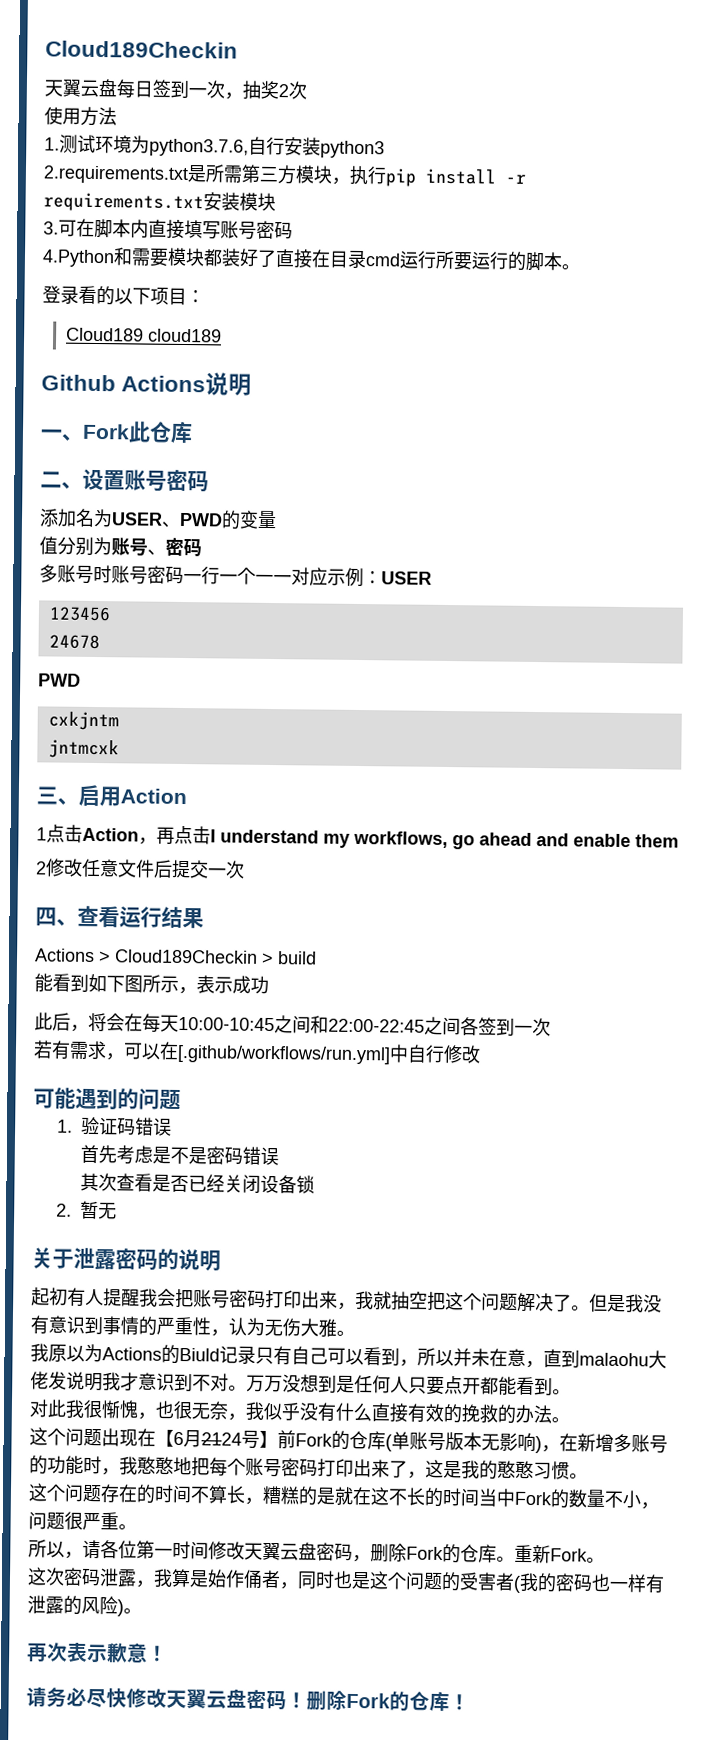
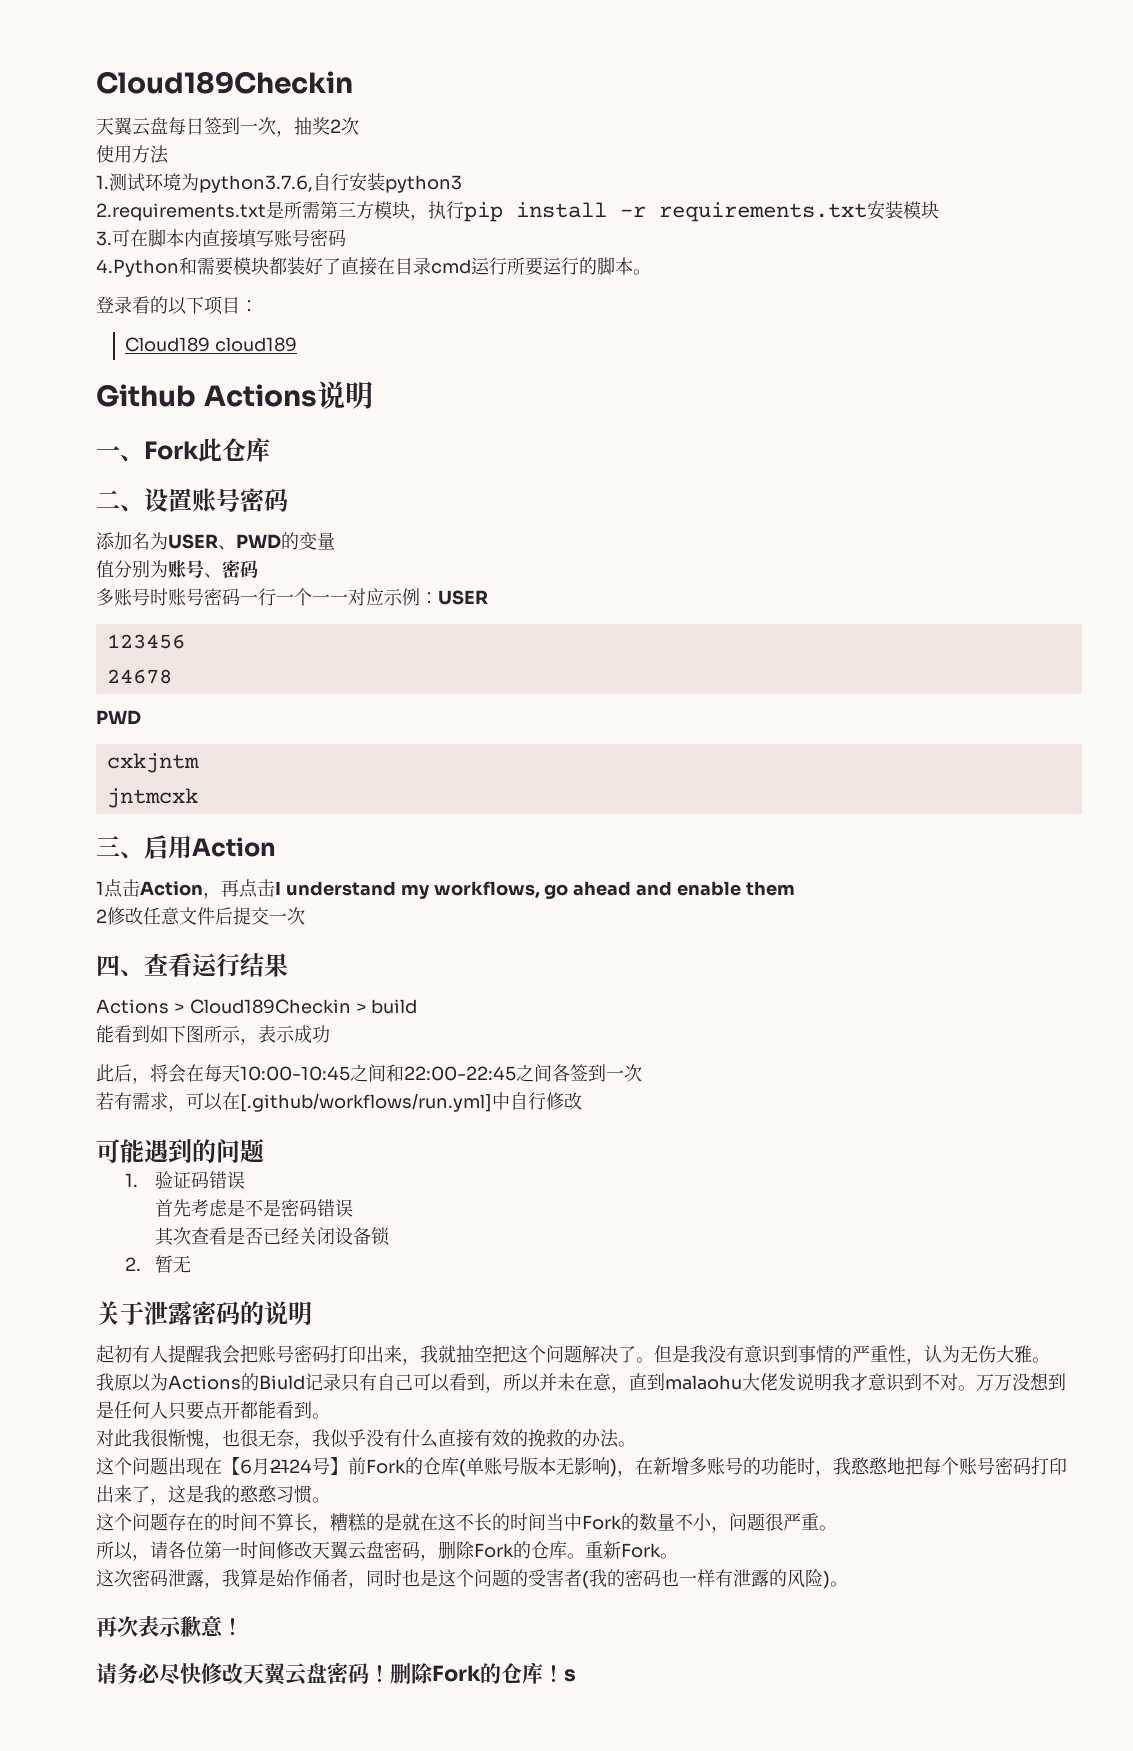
- 删除Fork的仓库！
+ 删除Fork的仓库！s

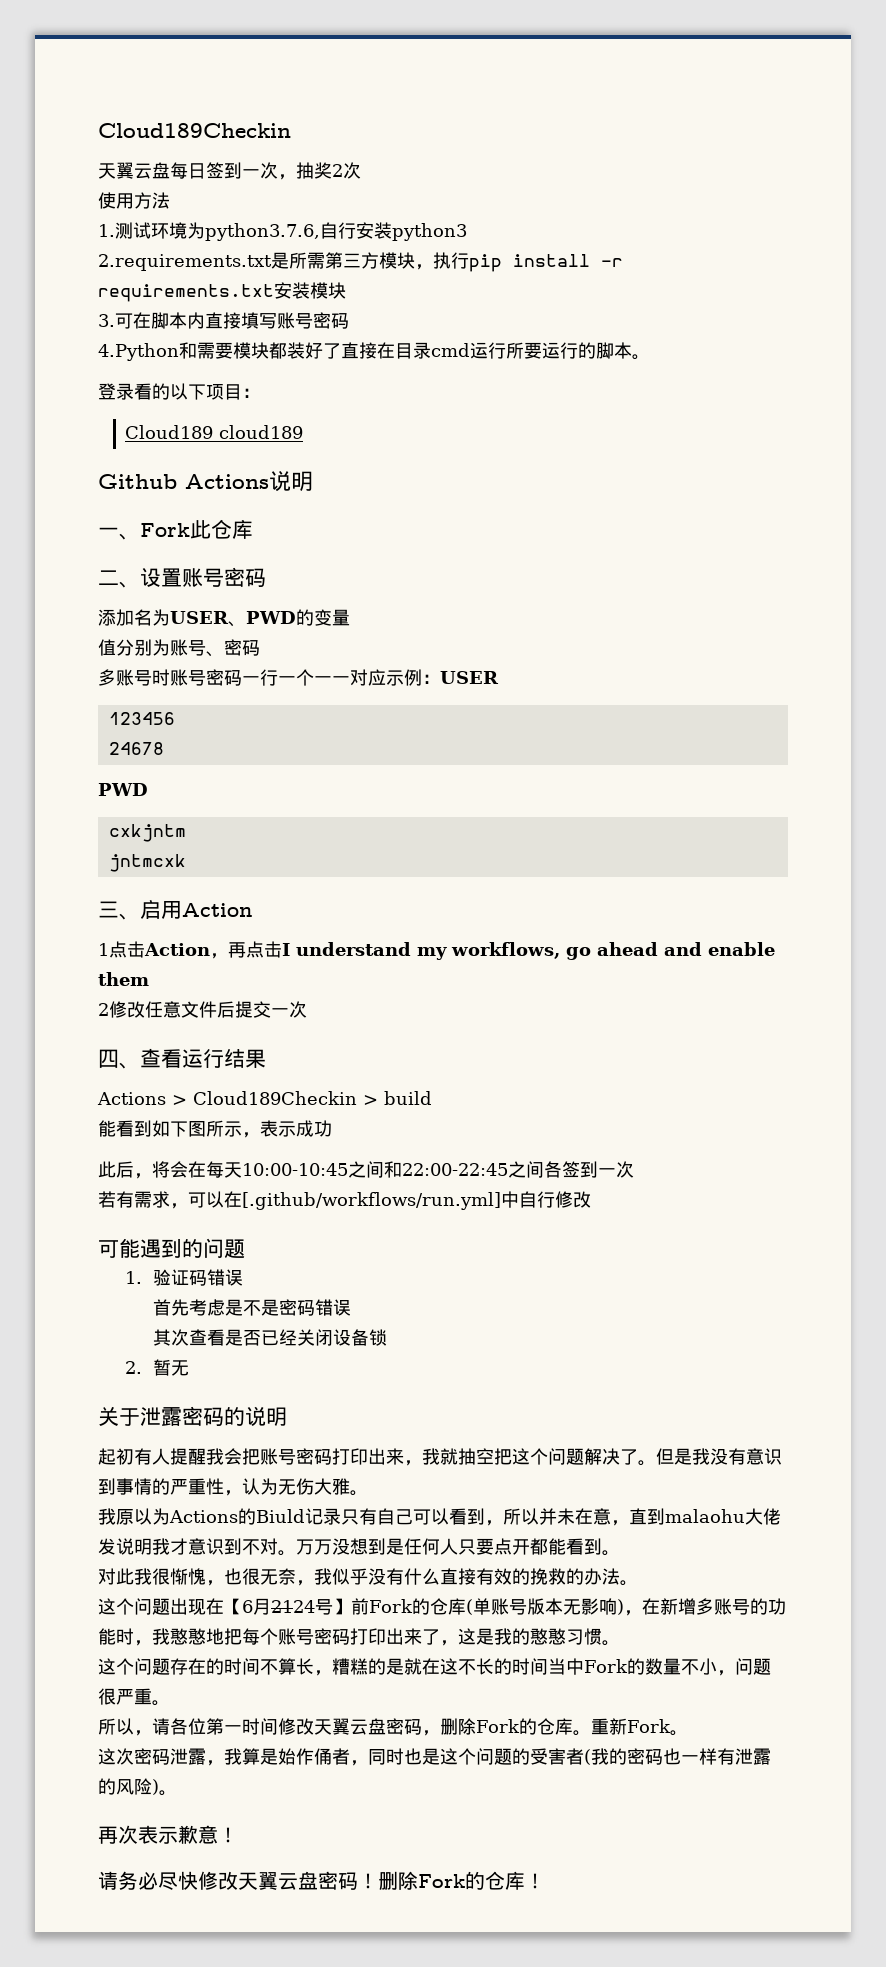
- 删除Fork的仓库！s
+ 删除Fork的仓库！

